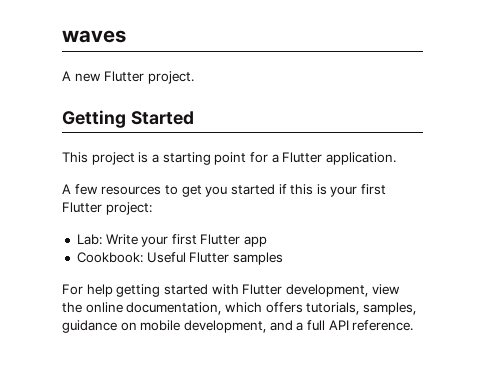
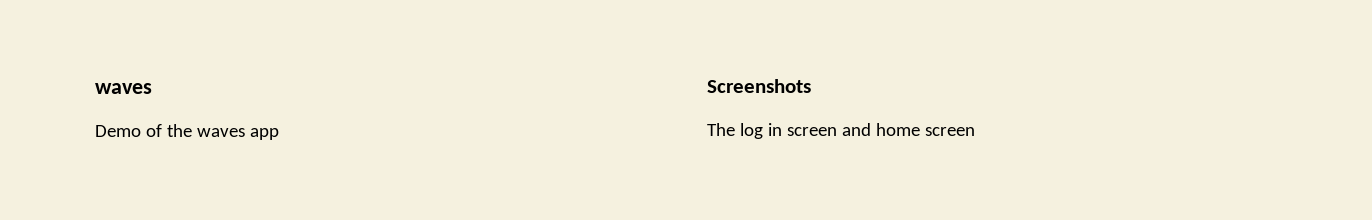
- A new Flutter project.
- Getting Started
- This project is a starting point for a Flutter application.
- A few resources to get you started if this is your first Flutter project:
- Lab: Write your first Flutter app
- Cookbook: Useful Flutter samples
- For help getting started with Flutter development, view the online documentation, which offers tutorials, samples, guidance on mobile development, and a full API reference.
+ Demo of the waves app
+ Screenshots
+ The log in screen and home screen

